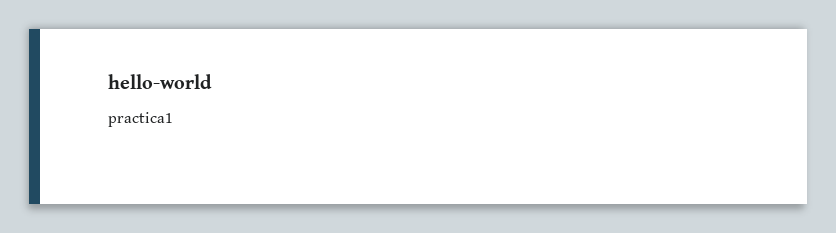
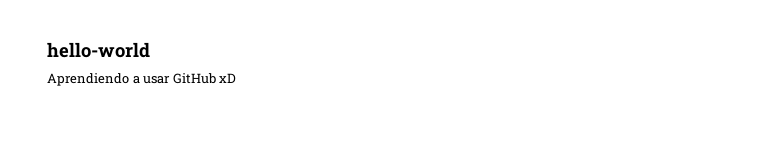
- practica1
+ Aprendiendo a usar GitHub xD

